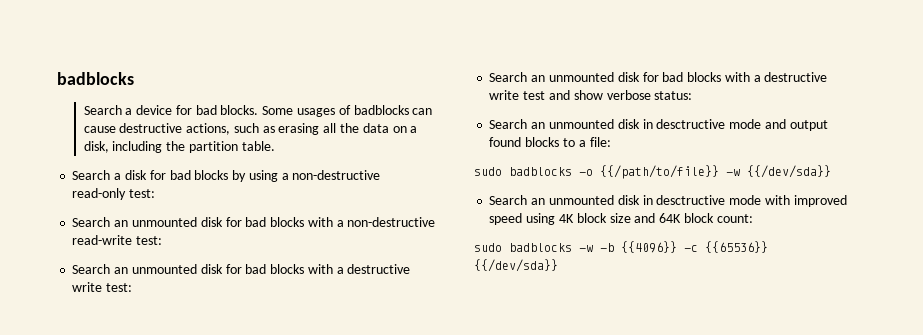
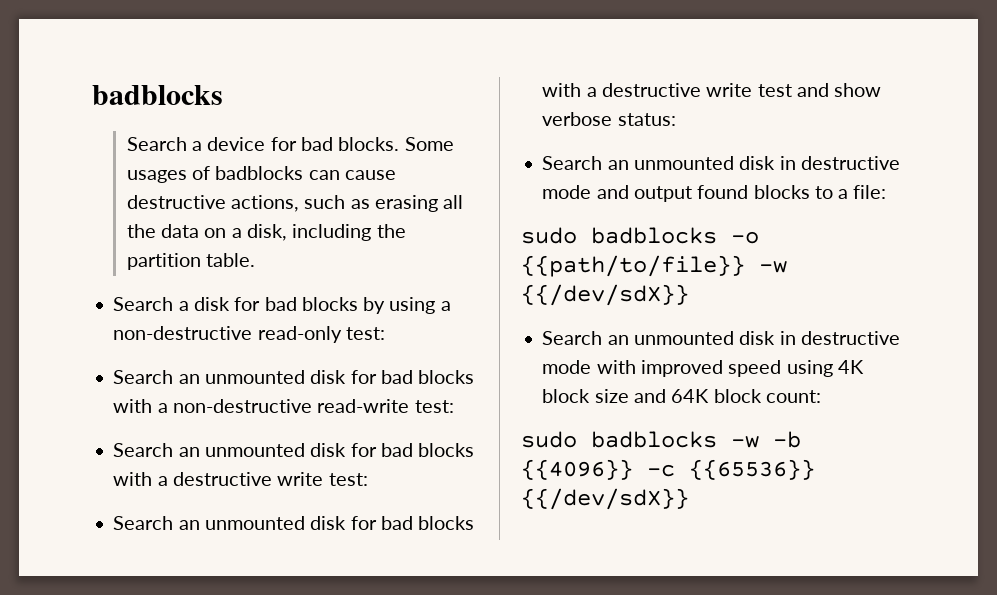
- Search an unmounted disk in desctructive mode and output found blocks to a file:
+ Search an unmounted disk in destructive mode and output found blocks to a file:
- sudo badblocks -o {{/path/to/file}} -w {{/dev/sda}}
- Search an unmounted disk in desctructive mode with improved speed using 4K block size and 64K block count:
+ sudo badblocks -o {{path/to/file}} -w {{/dev/sdX}}
+ Search an unmounted disk in destructive mode with improved speed using 4K block size and 64K block count:
- sudo badblocks -w -b {{4096}} -c {{65536}} {{/dev/sda}}
+ sudo badblocks -w -b {{4096}} -c {{65536}} {{/dev/sdX}}

